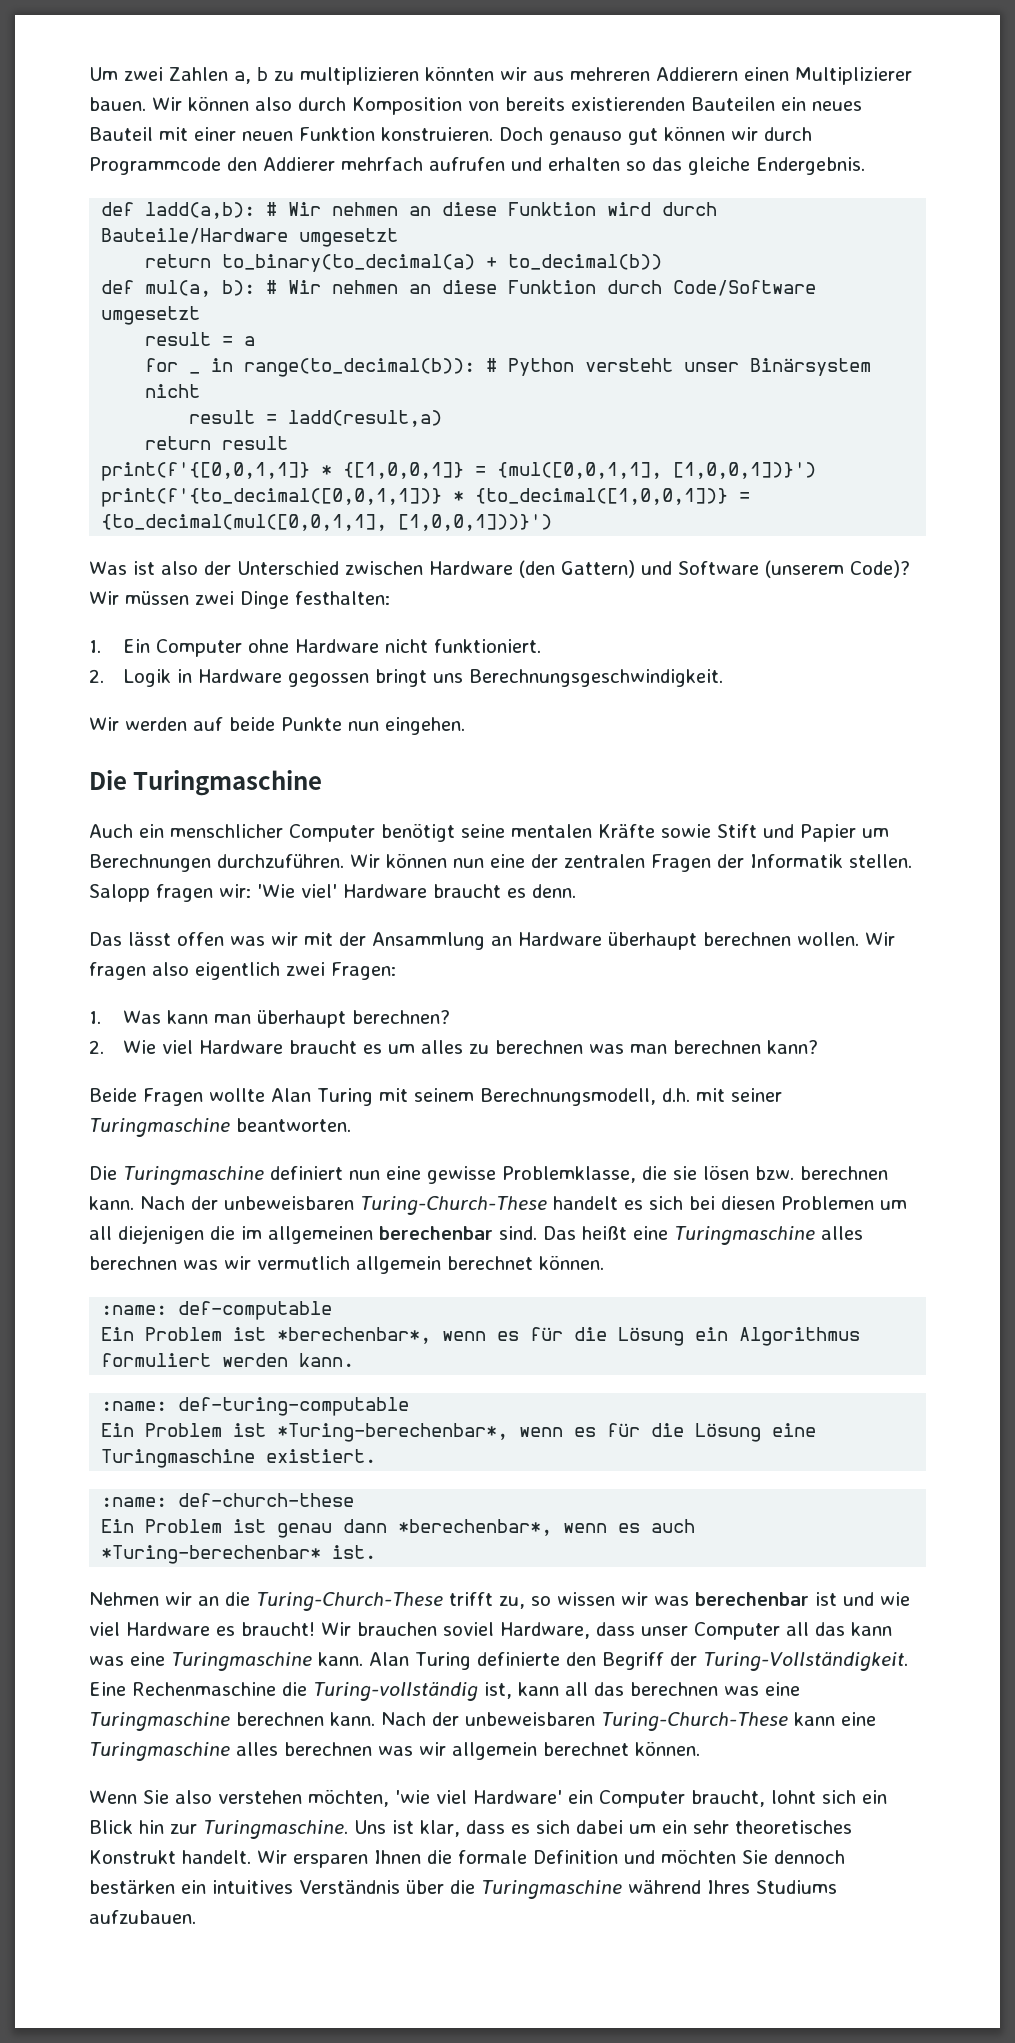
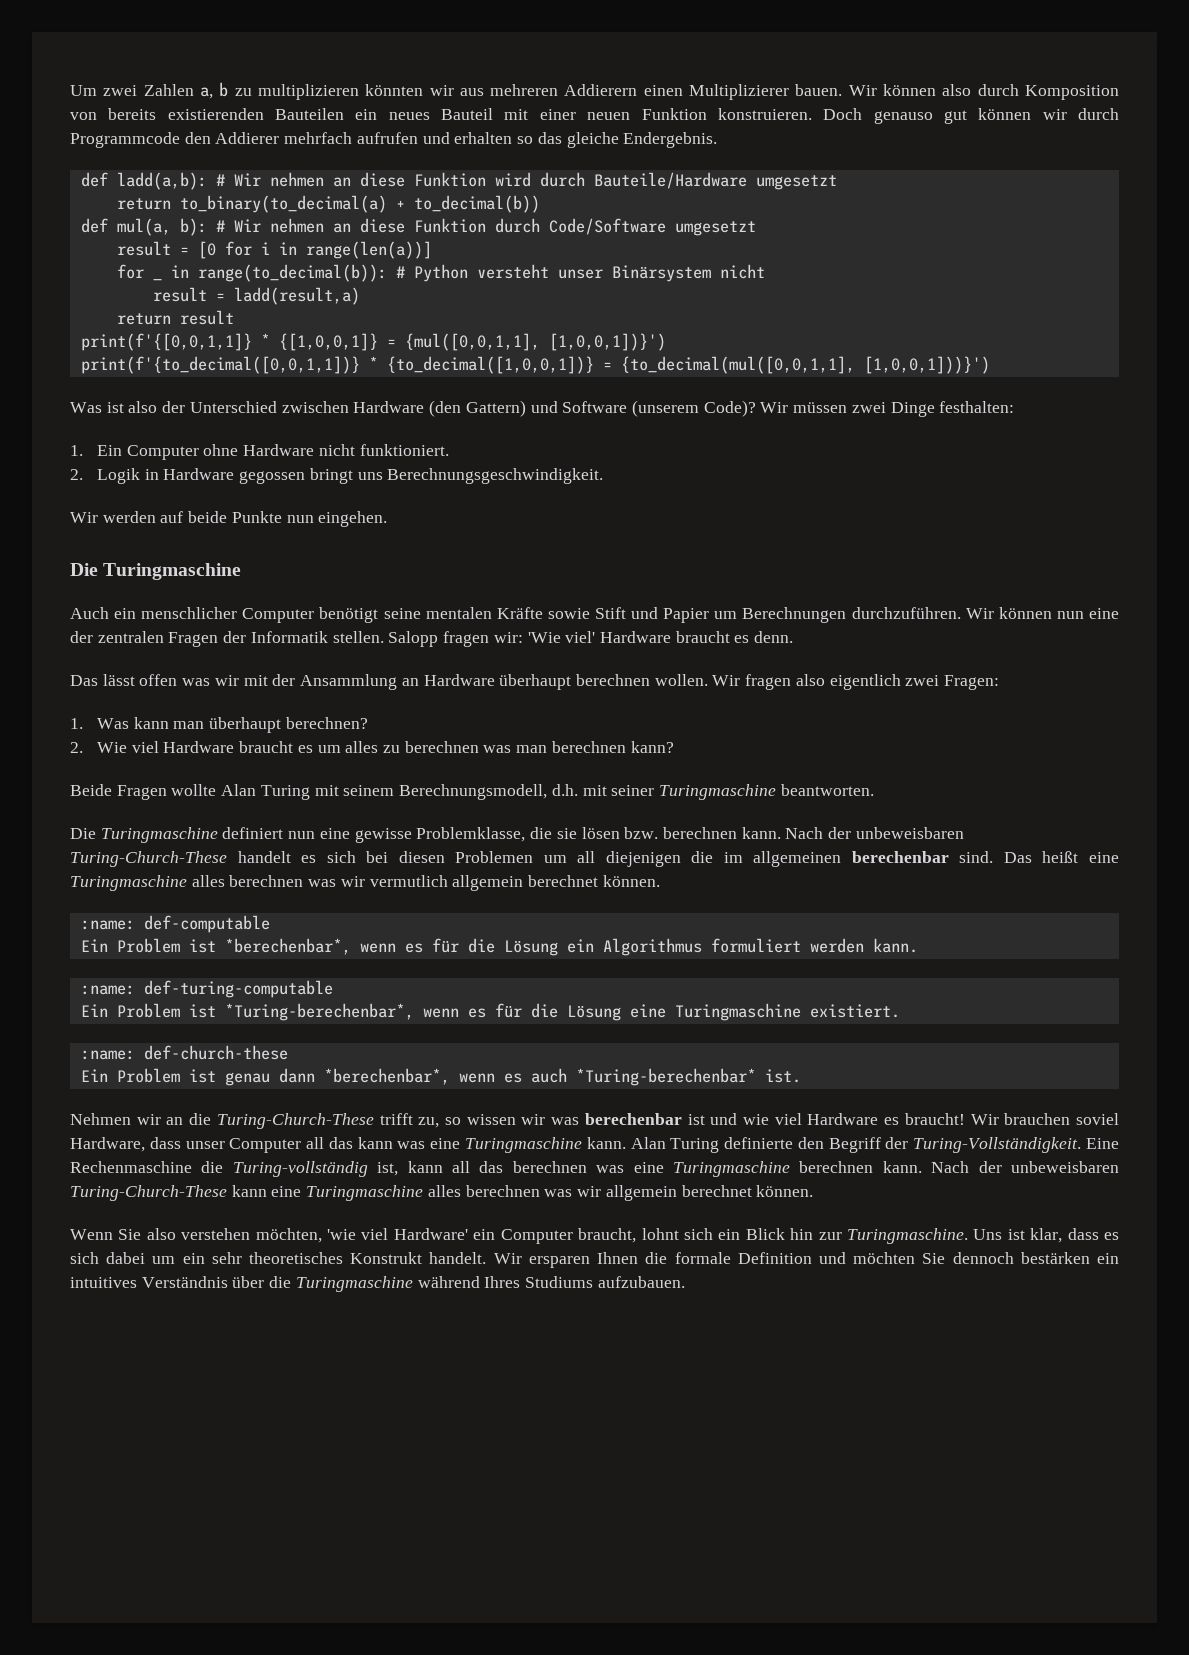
- result = a
+ result = [0 for i in range(len(a))]

